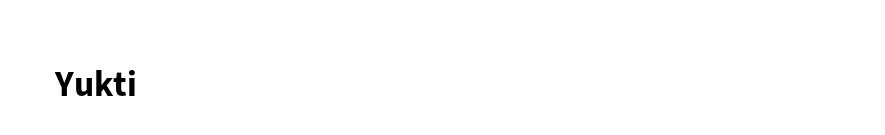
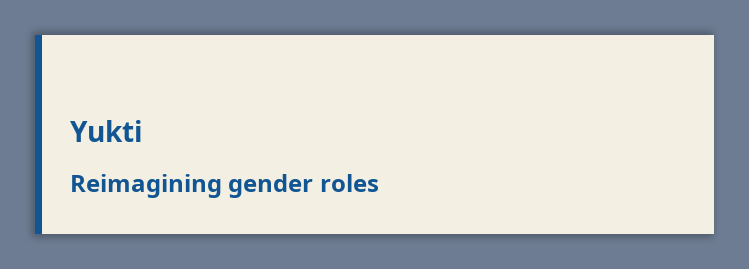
+ Reimagining gender roles

